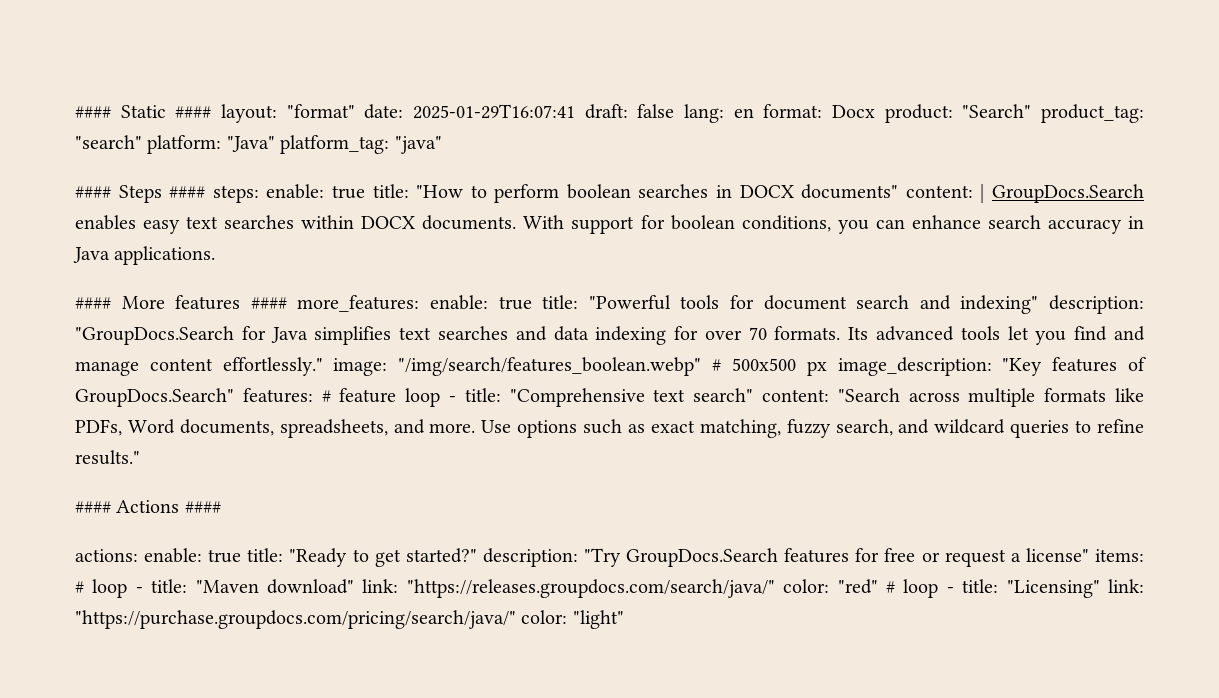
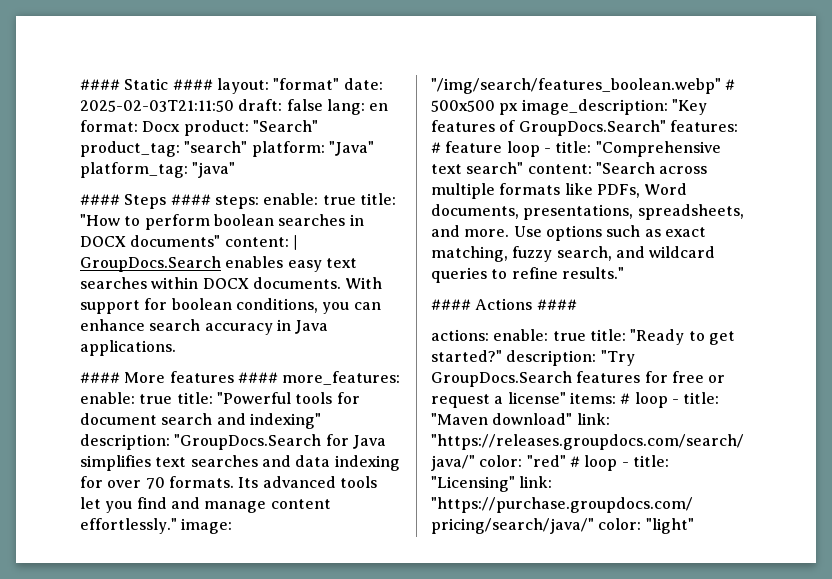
- #### Static #### layout: "format" date: 2025-01-29T16:07:41 draft: false lang: en format: Docx product: "Search" product_tag: "search" platform: "Java" platform_tag: "java"
+ #### Static #### layout: "format" date: 2025-02-03T21:11:50 draft: false lang: en format: Docx product: "Search" product_tag: "search" platform: "Java" platform_tag: "java"
- Its advanced tools let you find and manage content effortlessly." image: "/img/search/features_boolean.webp" # 500x500 px image_description: "Key features of GroupDocs.Search" features: # feature loop - title: "Comprehensive text search" content: "Search across multiple formats like PDFs, Word documents, spreadsheets, and more.
+ Its advanced tools let you find and manage content effortlessly." image: "/img/search/features_boolean.webp" # 500x500 px image_description: "Key features of GroupDocs.Search" features: # feature loop - title: "Comprehensive text search" content: "Search across multiple formats like PDFs, Word documents, presentations, spreadsheets, and more.

